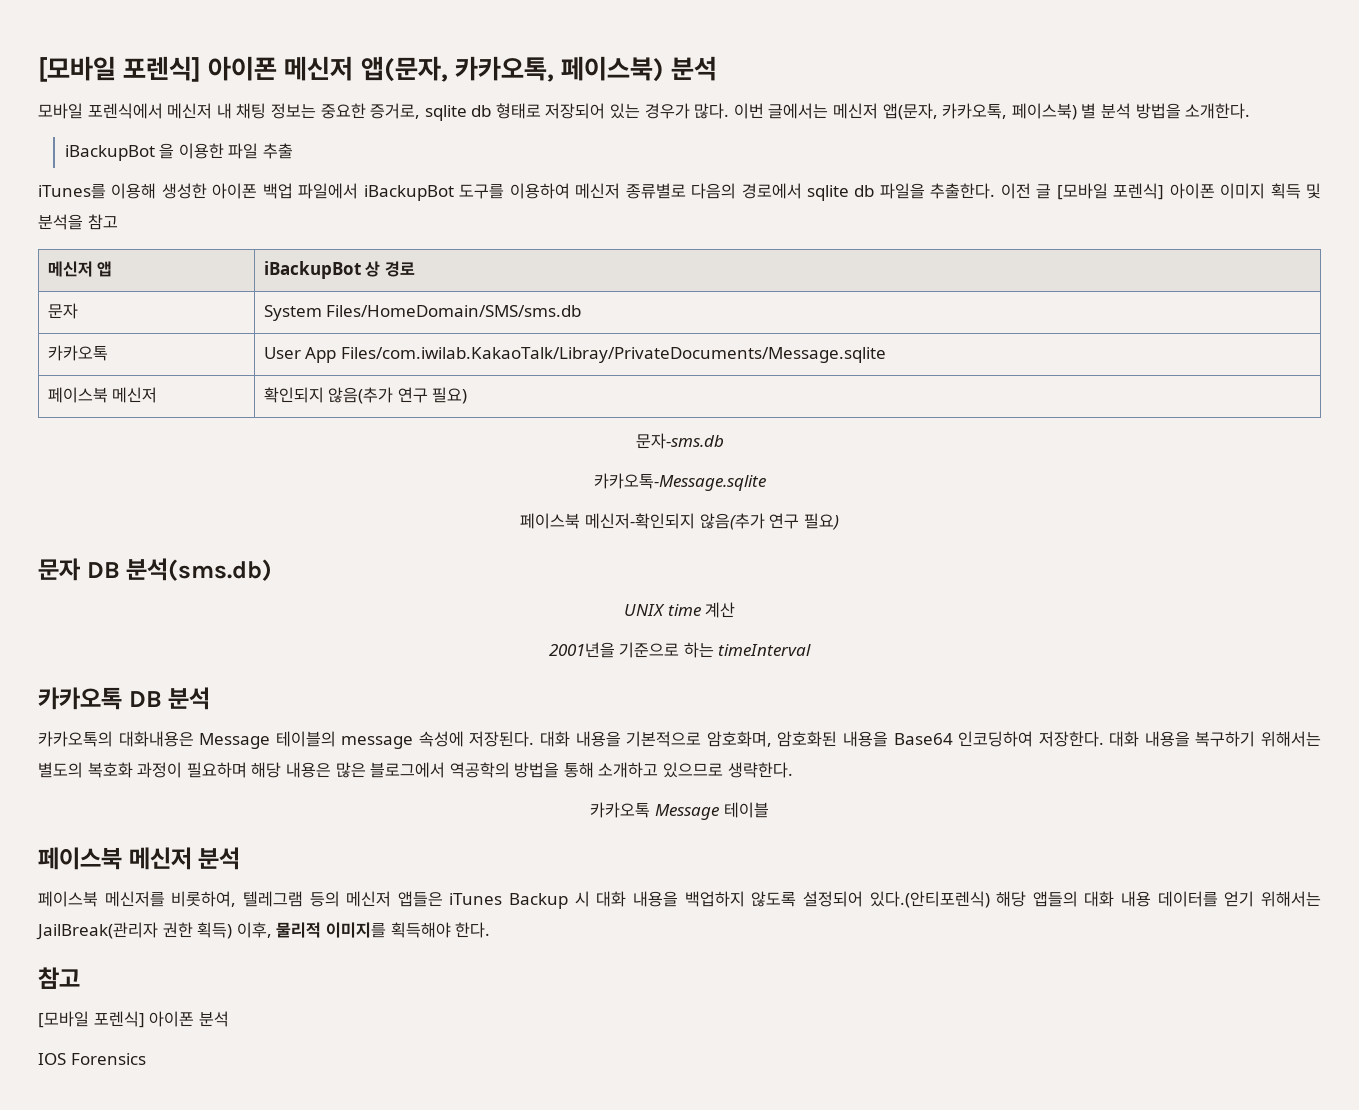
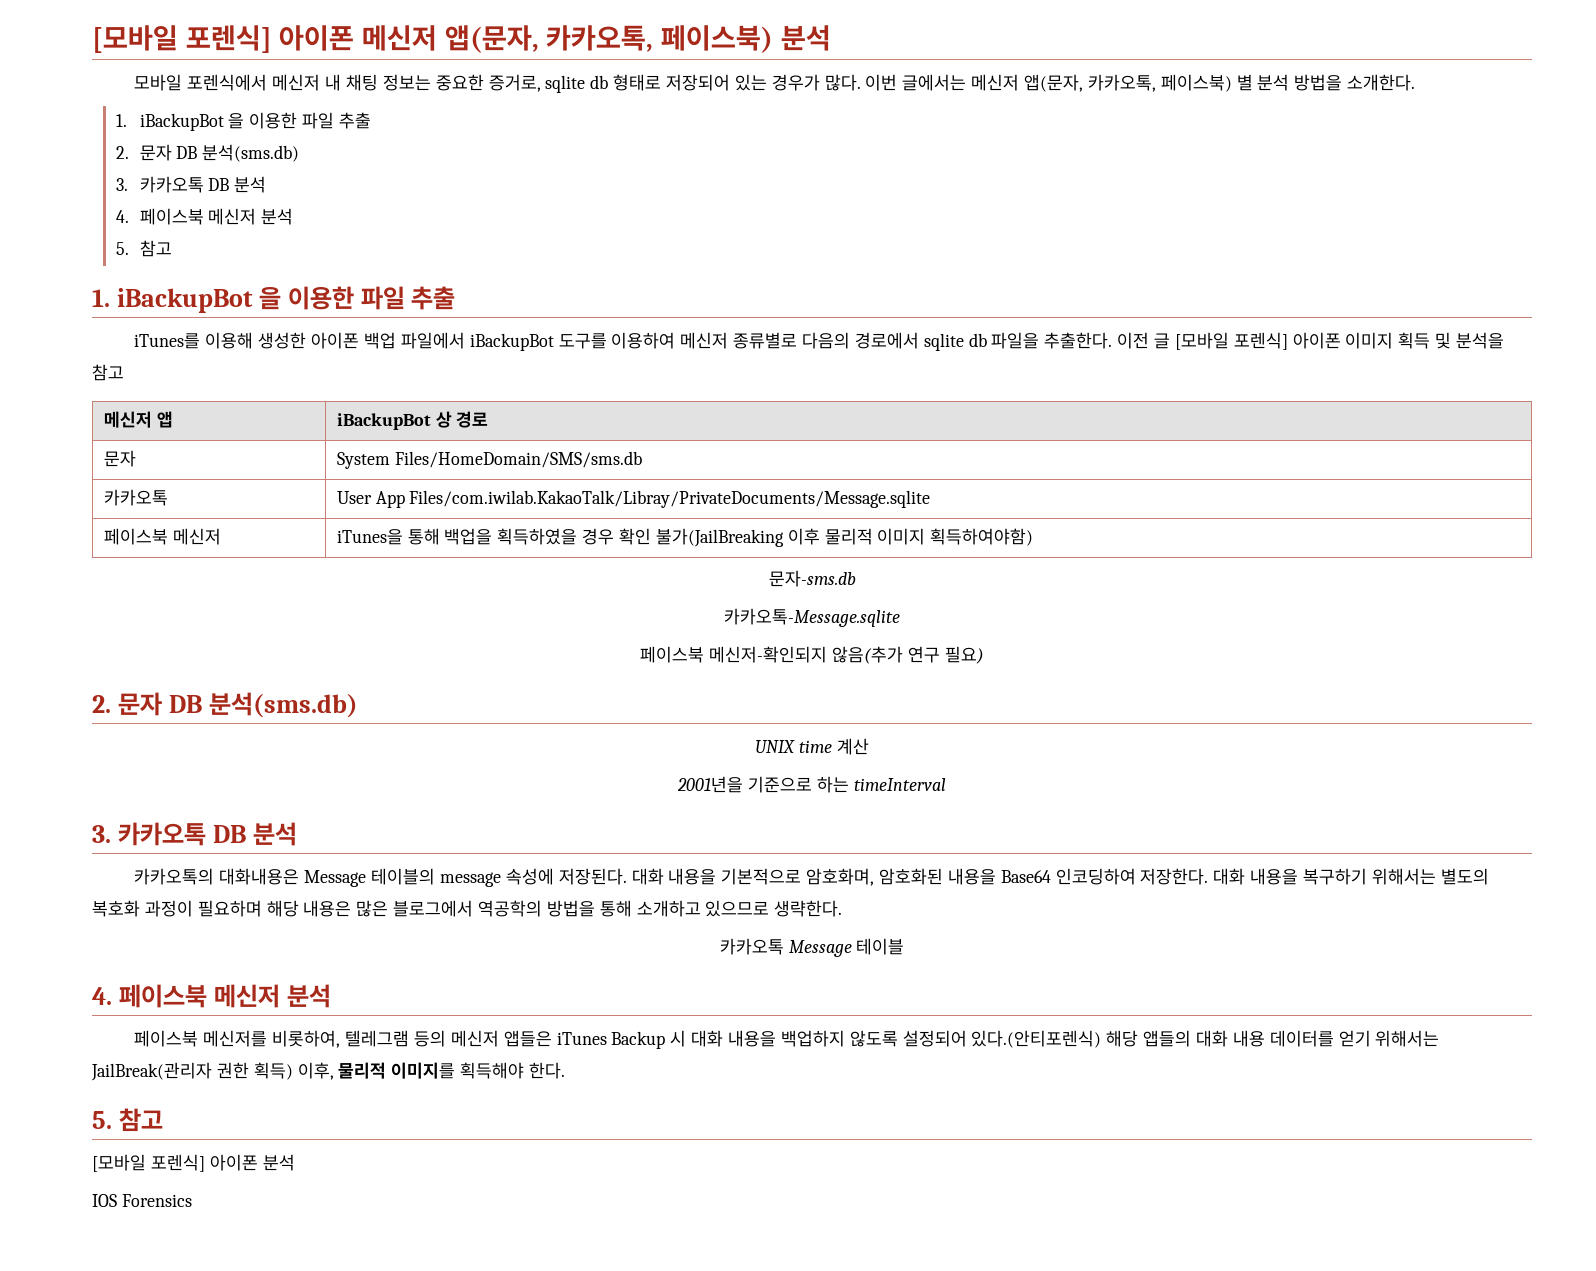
  이번 글에서는 메신저 앱(문자, 카카오톡, 페이스북) 별 분석 방법을 소개한다.
- iBackupBot 을 이용한 파일 추출
+ 1. iBackupBot 을 이용한 파일 추출
+ 2. 문자 DB 분석(sms.db)
+ 3. 카카오톡 DB 분석
+ 4. 페이스북 메신저 분석
+ 5. 참고
+ 1. iBackupBot 을 이용한 파일 추출
- 페이스북 메신저 | 확인되지 않음(추가 연구 필요)
+ 페이스북 메신저 | iTunes을 통해 백업을 획득하였을 경우 확인 불가(JailBreaking 이후 물리적 이미지 획득하여야함)
  페이스북 메신저-확인되지 않음(추가 연구 필요)
- 문자 DB 분석(sms.db)
+ 2. 문자 DB 분석(sms.db)
  2001년을 기준으로 하는 timeInterval
- 카카오톡 DB 분석
+ 3. 카카오톡 DB 분석
  카카오톡 Message 테이블
- 페이스북 메신저 분석
+ 4. 페이스북 메신저 분석
  페이스북 메신저를 비롯하여, 텔레그램 등의 메신저 앱들은 iTunes Backup 시 대화 내용을 백업하지 않도록 설정되어 있다.(안티포렌식) 해당 앱들의 대화 내용 데이터를 얻기 위해서는 JailBreak(관리자 권한 획득) 이후, 물리적 이미지를 획득해야 한다.
- 참고
+ 5. 참고

